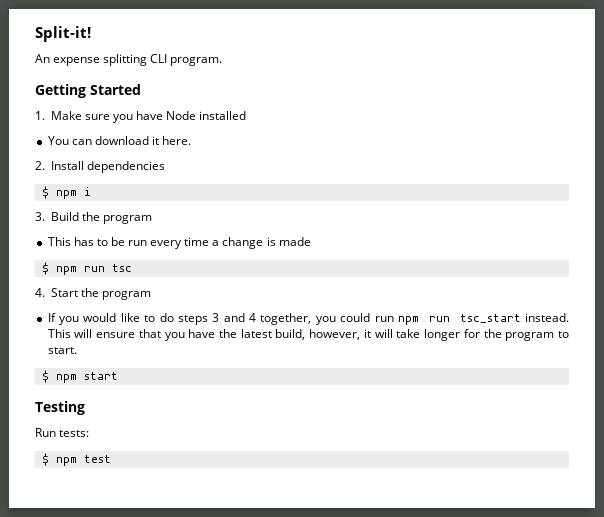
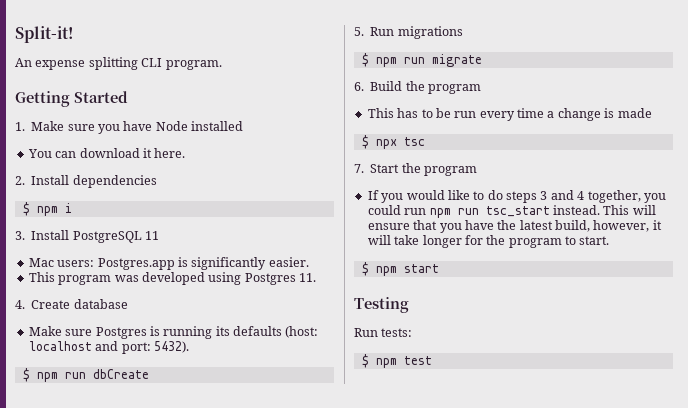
- 3. Build the program
+ 3. Install PostgreSQL 11
+ Mac users: Postgres.app is significantly easier.
+ This program was developed using Postgres 11.
+ 4. Create database
+ Make sure Postgres is running its defaults (host: localhost and port: 5432).
+ $ npm run dbCreate
+ 5. Run migrations
+ $ npm run migrate
+ 6. Build the program
- $ npm run tsc
+ $ npx tsc
- 4. Start the program
+ 7. Start the program

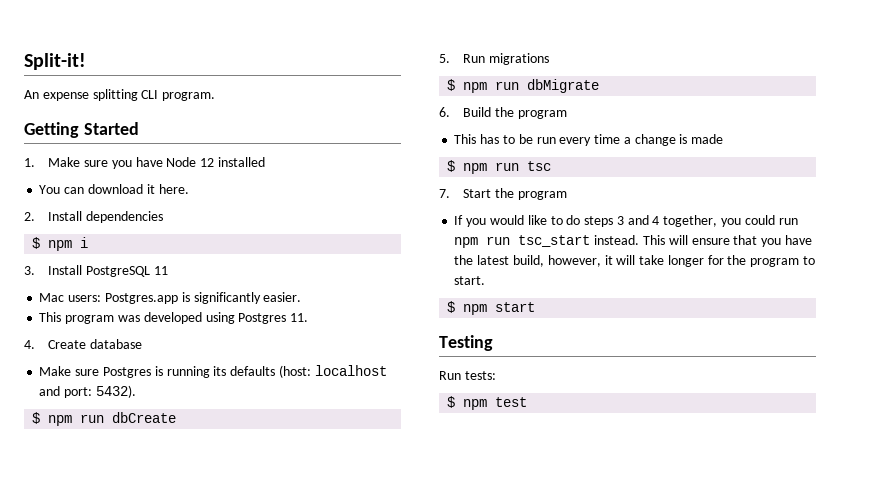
- 1. Make sure you have Node installed
+ 1. Make sure you have Node 12 installed
- $ npm run migrate
+ $ npm run dbMigrate
- $ npx tsc
+ $ npm run tsc

